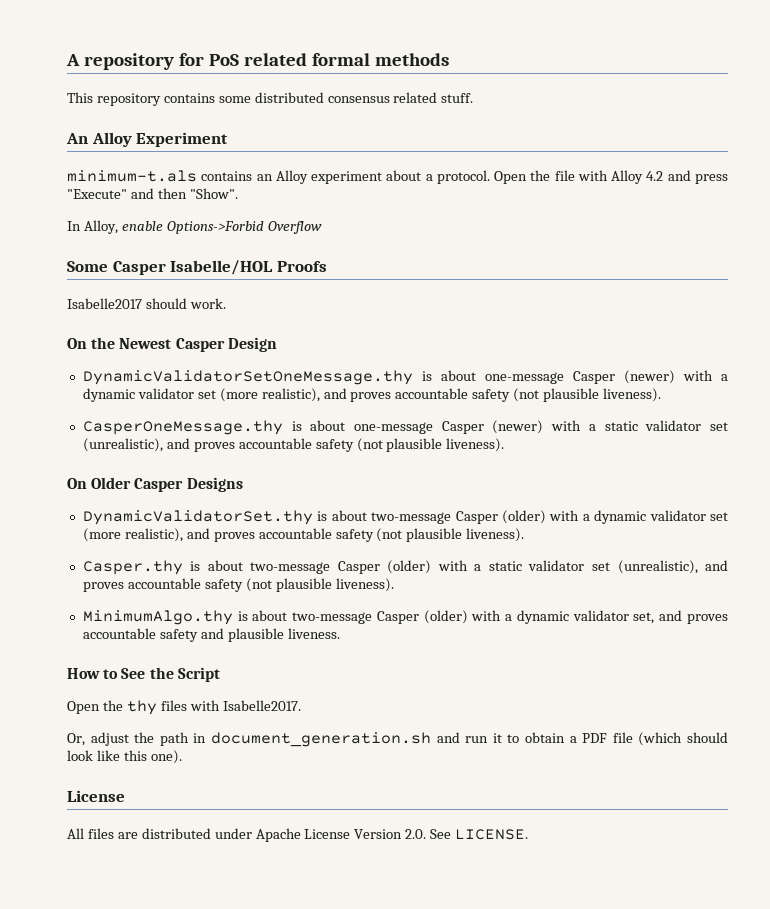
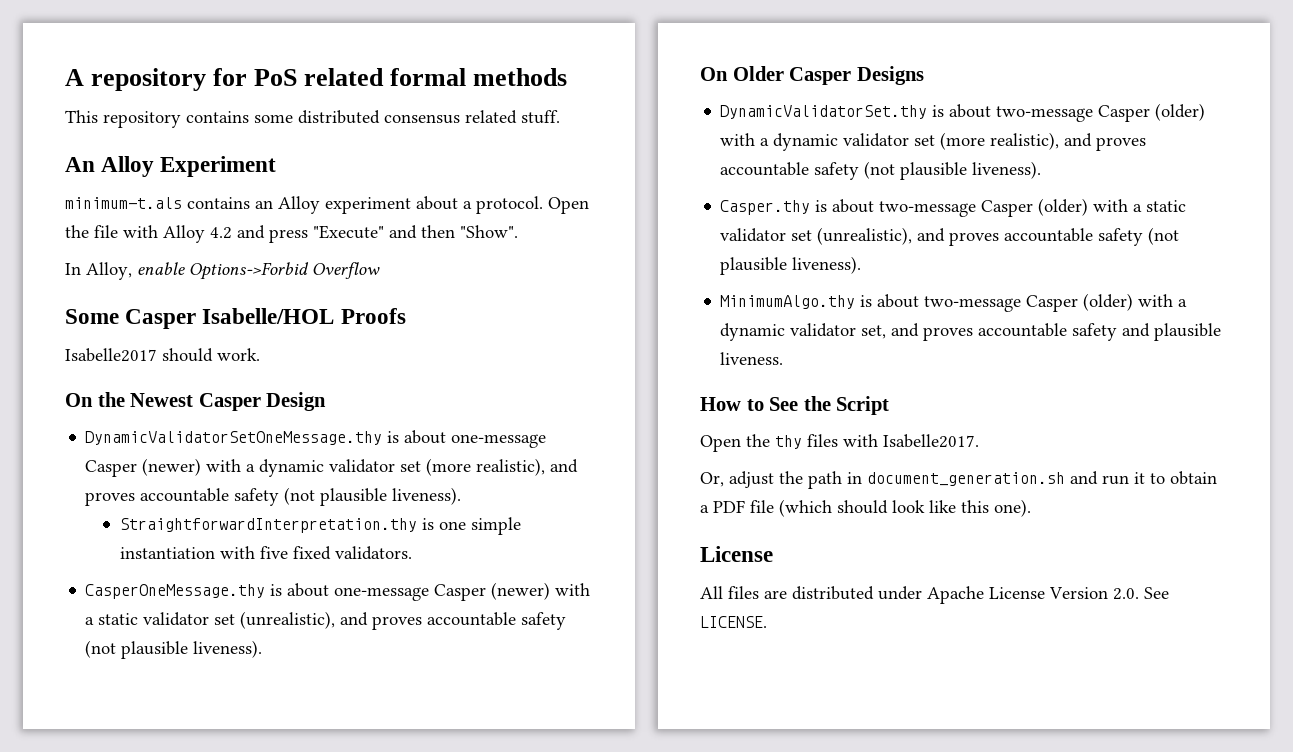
+ StraightforwardInterpretation.thy is one simple instantiation with five fixed validators.

